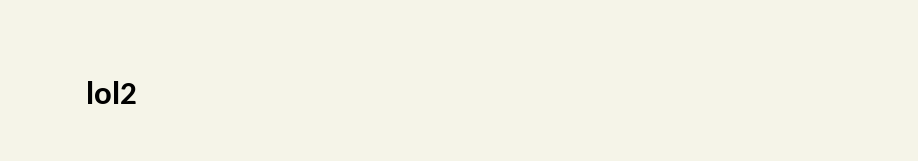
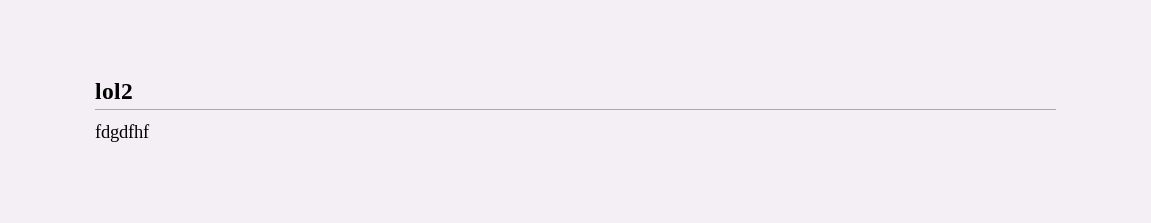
+ fdgdfhf

